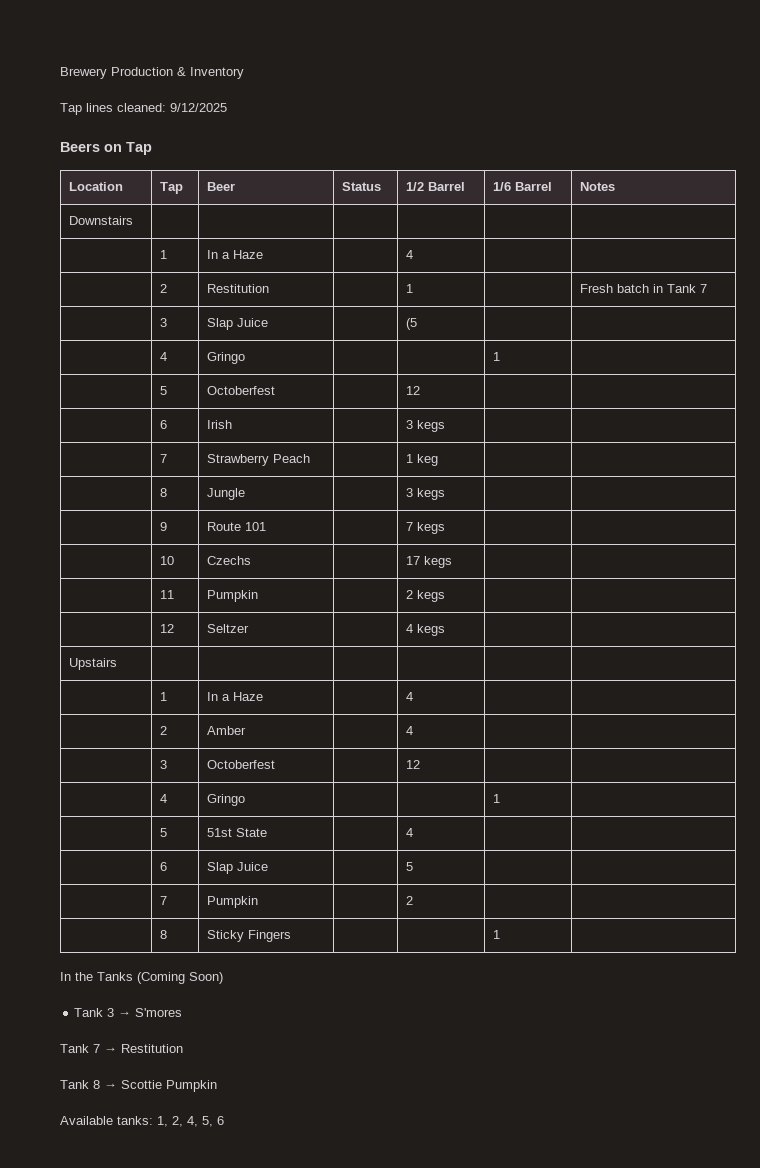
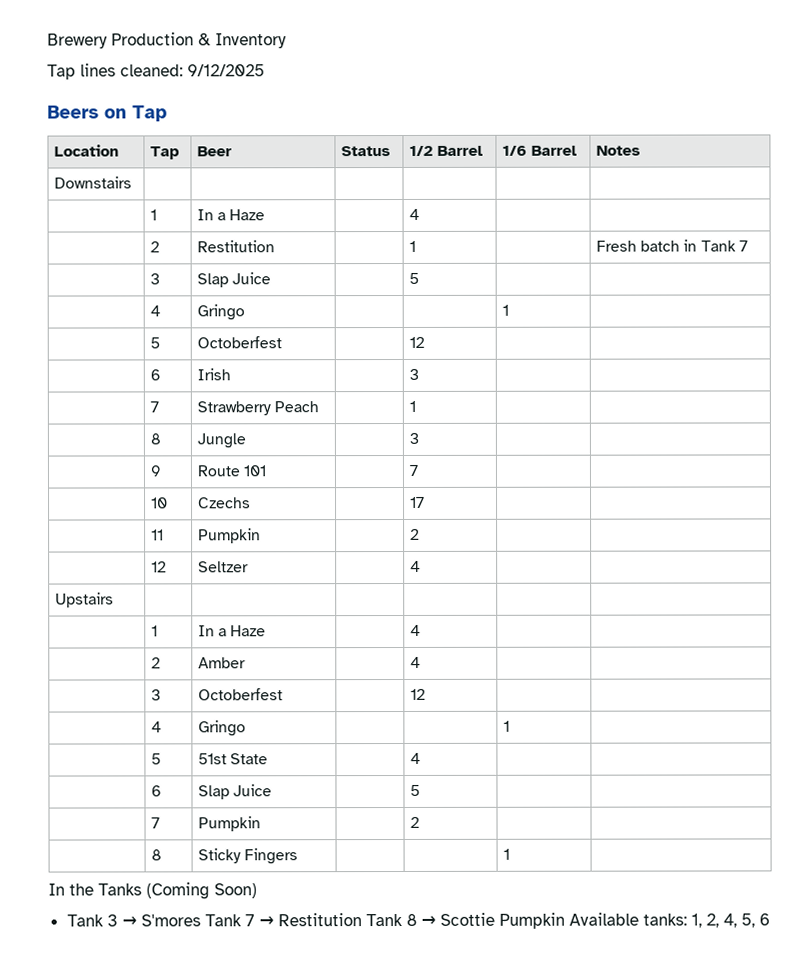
- | 3 | Slap Juice | | (5 | |
+ | 3 | Slap Juice | | 5 | |
- | 6 | Irish | | 3 kegs | |
+ | 6 | Irish | | 3 | |
- | 7 | Strawberry Peach | | 1 keg | |
+ | 7 | Strawberry Peach | | 1 | |
- | 8 | Jungle | | 3 kegs | |
+ | 8 | Jungle | | 3 | |
- | 9 | Route 101 | | 7 kegs | |
+ | 9 | Route 101 | | 7 | |
- | 10 | Czechs | | 17 kegs | |
+ | 10 | Czechs | | 17 | |
- | 11 | Pumpkin | | 2 kegs | |
+ | 11 | Pumpkin | | 2 | |
- | 12 | Seltzer | | 4 kegs | |
+ | 12 | Seltzer | | 4 | |
- Tank 3 → S'mores
- Tank 7 → Restitution
- Tank 8 → Scottie Pumpkin
- Available tanks: 1, 2, 4, 5, 6
+ Tank 3 → S'mores Tank 7 → Restitution Tank 8 → Scottie Pumpkin Available tanks: 1, 2, 4, 5, 6

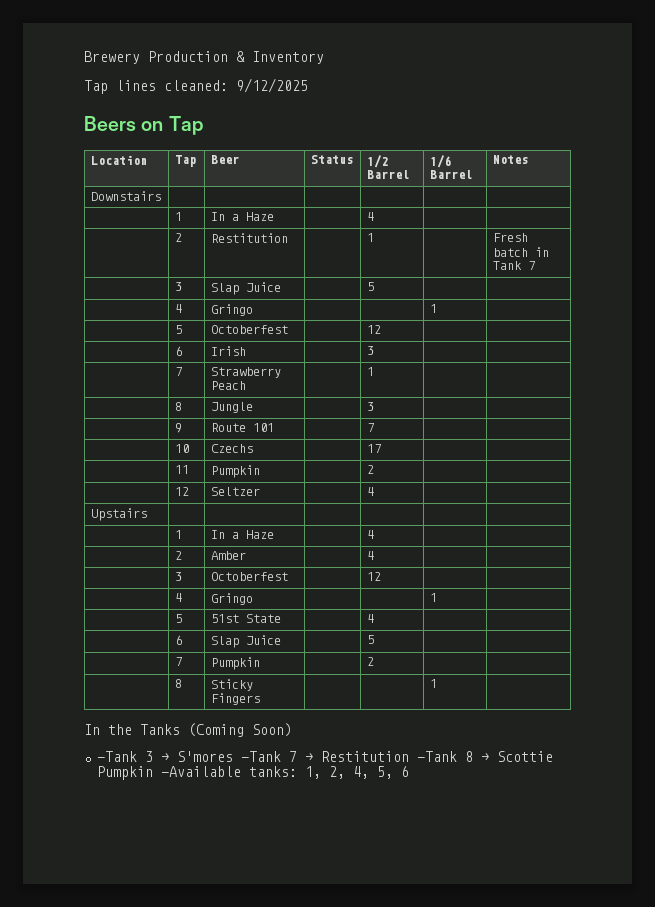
- Tank 3 → S'mores Tank 7 → Restitution Tank 8 → Scottie Pumpkin Available tanks: 1, 2, 4, 5, 6
+ -Tank 3 → S'mores -Tank 7 → Restitution -Tank 8 → Scottie Pumpkin -Available tanks: 1, 2, 4, 5, 6

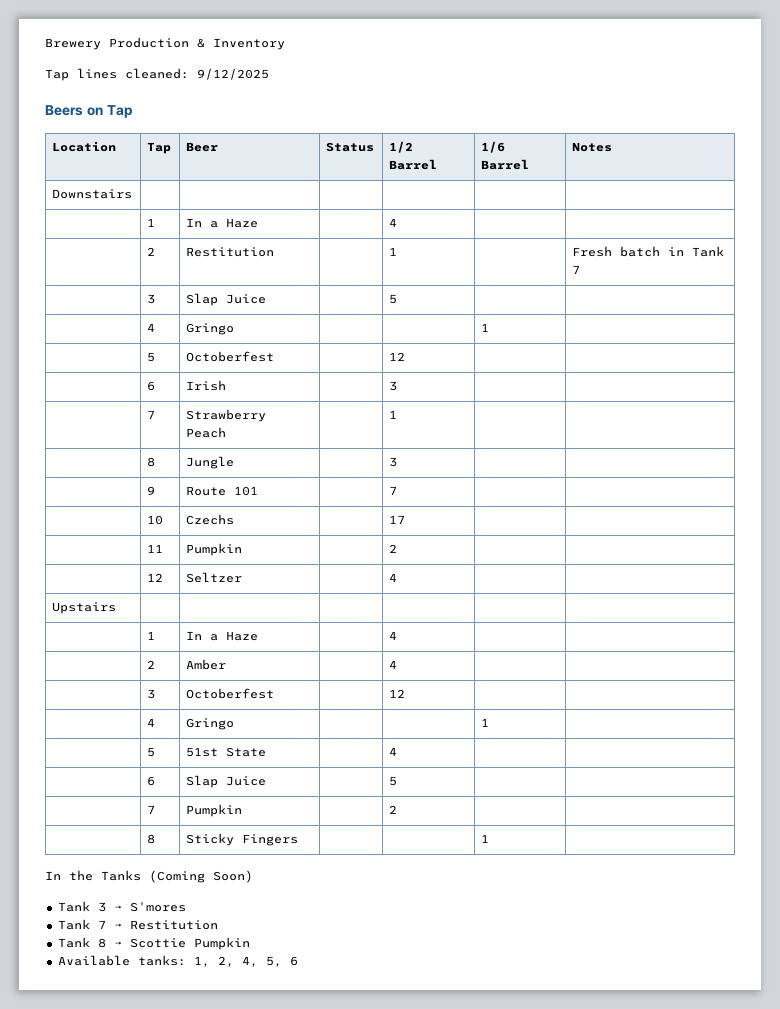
- -Tank 3 → S'mores -Tank 7 → Restitution -Tank 8 → Scottie Pumpkin -Available tanks: 1, 2, 4, 5, 6
+ Tank 3 → S'mores
+ Tank 7 → Restitution
+ Tank 8 → Scottie Pumpkin
+ Available tanks: 1, 2, 4, 5, 6

